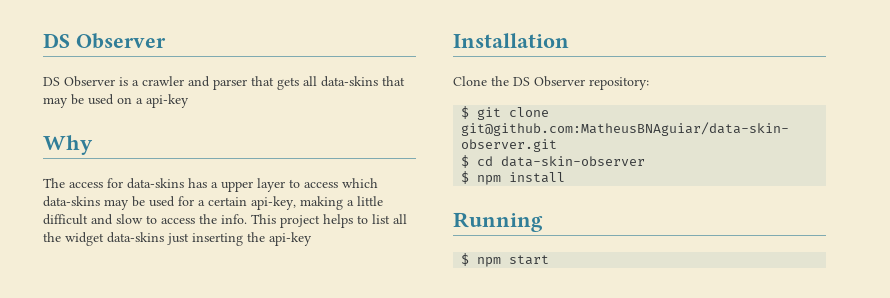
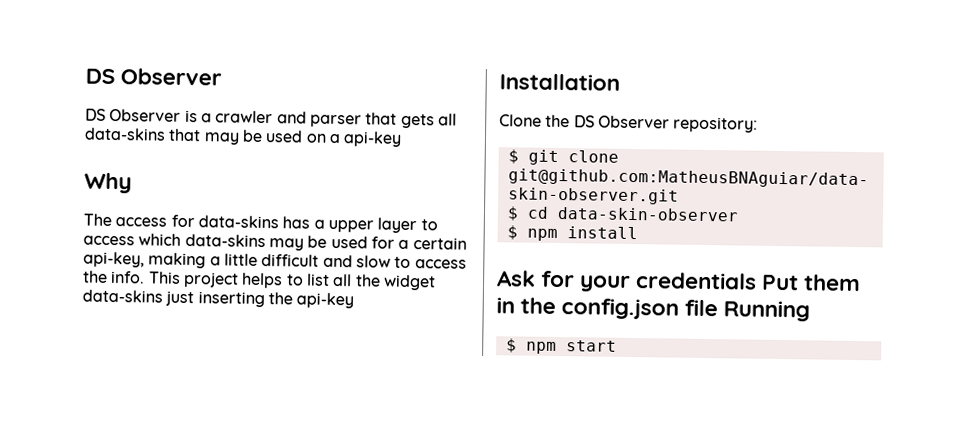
- Running
+ Ask for your credentials Put them in the config.json file Running

